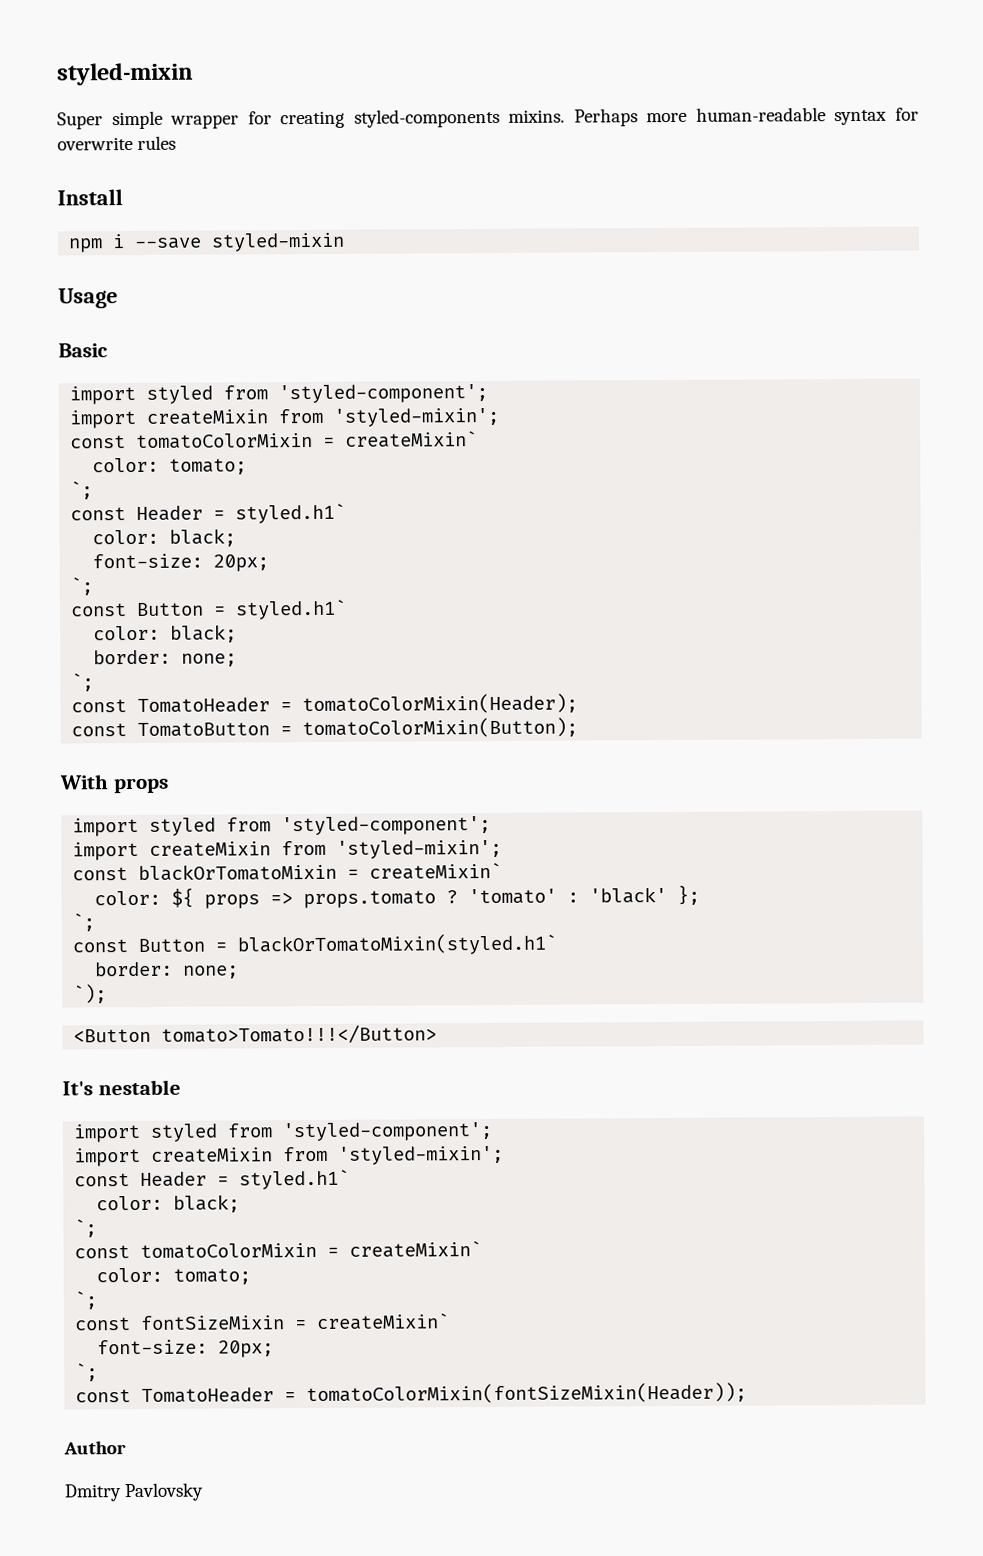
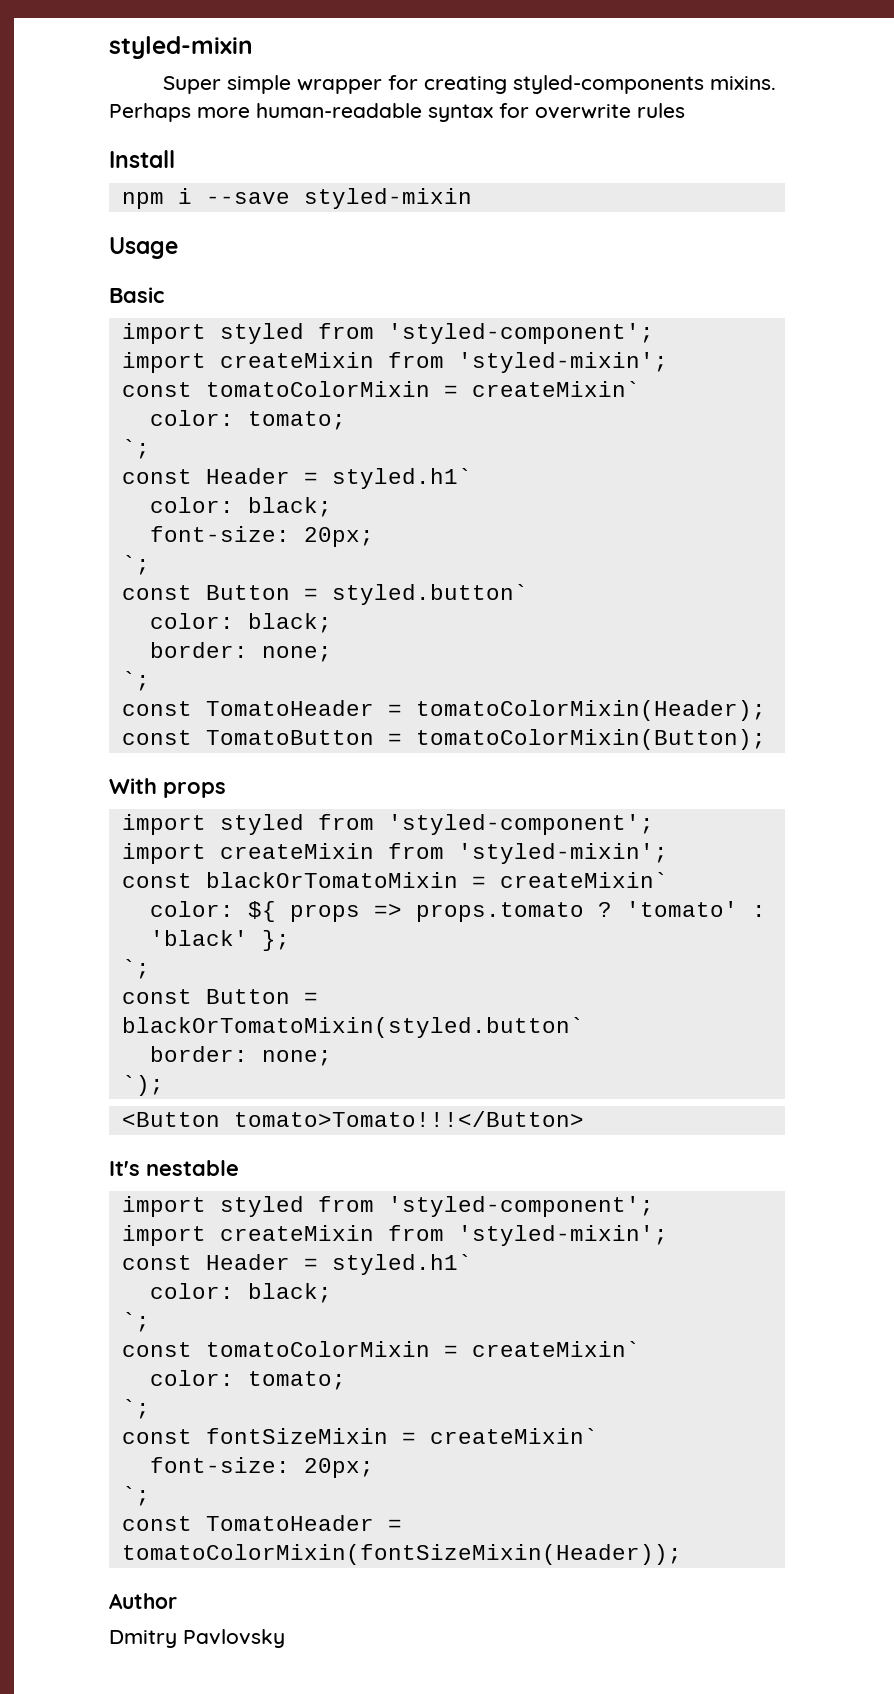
- const Button = styled.h1`
+ const Button = styled.button`
- const Button = blackOrTomatoMixin(styled.h1`
+ const Button = blackOrTomatoMixin(styled.button`

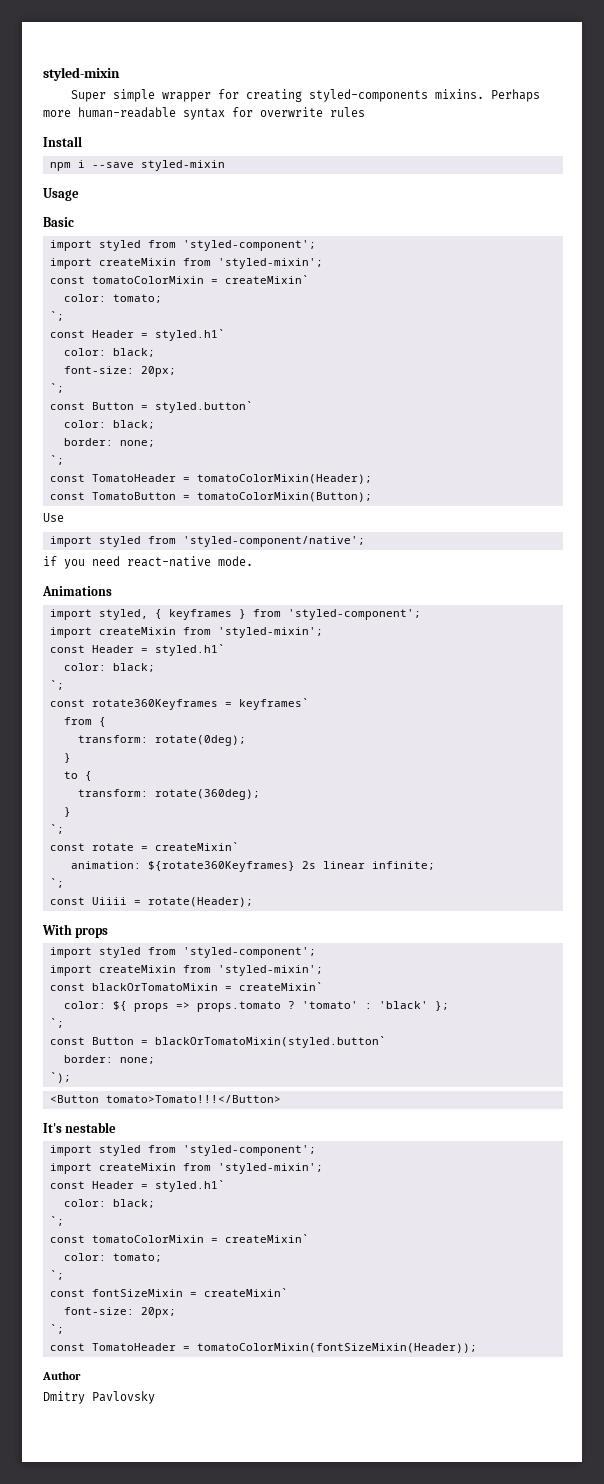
+ Use
+ import styled from 'styled-component/native';
+ if you need react-native mode.
+ Animations
+ import styled, { keyframes } from 'styled-component';
+ import createMixin from 'styled-mixin';
+ const Header = styled.h1`
+ color: black;
+ `;
+ const rotate360Keyframes = keyframes`
+ from {
+ transform: rotate(0deg);
+ }
+ to {
+ transform: rotate(360deg);
+ }
+ `;
+ const rotate = createMixin`
+ animation: ${rotate360Keyframes} 2s linear infinite;
+ `;
+ const Uiiii = rotate(Header);

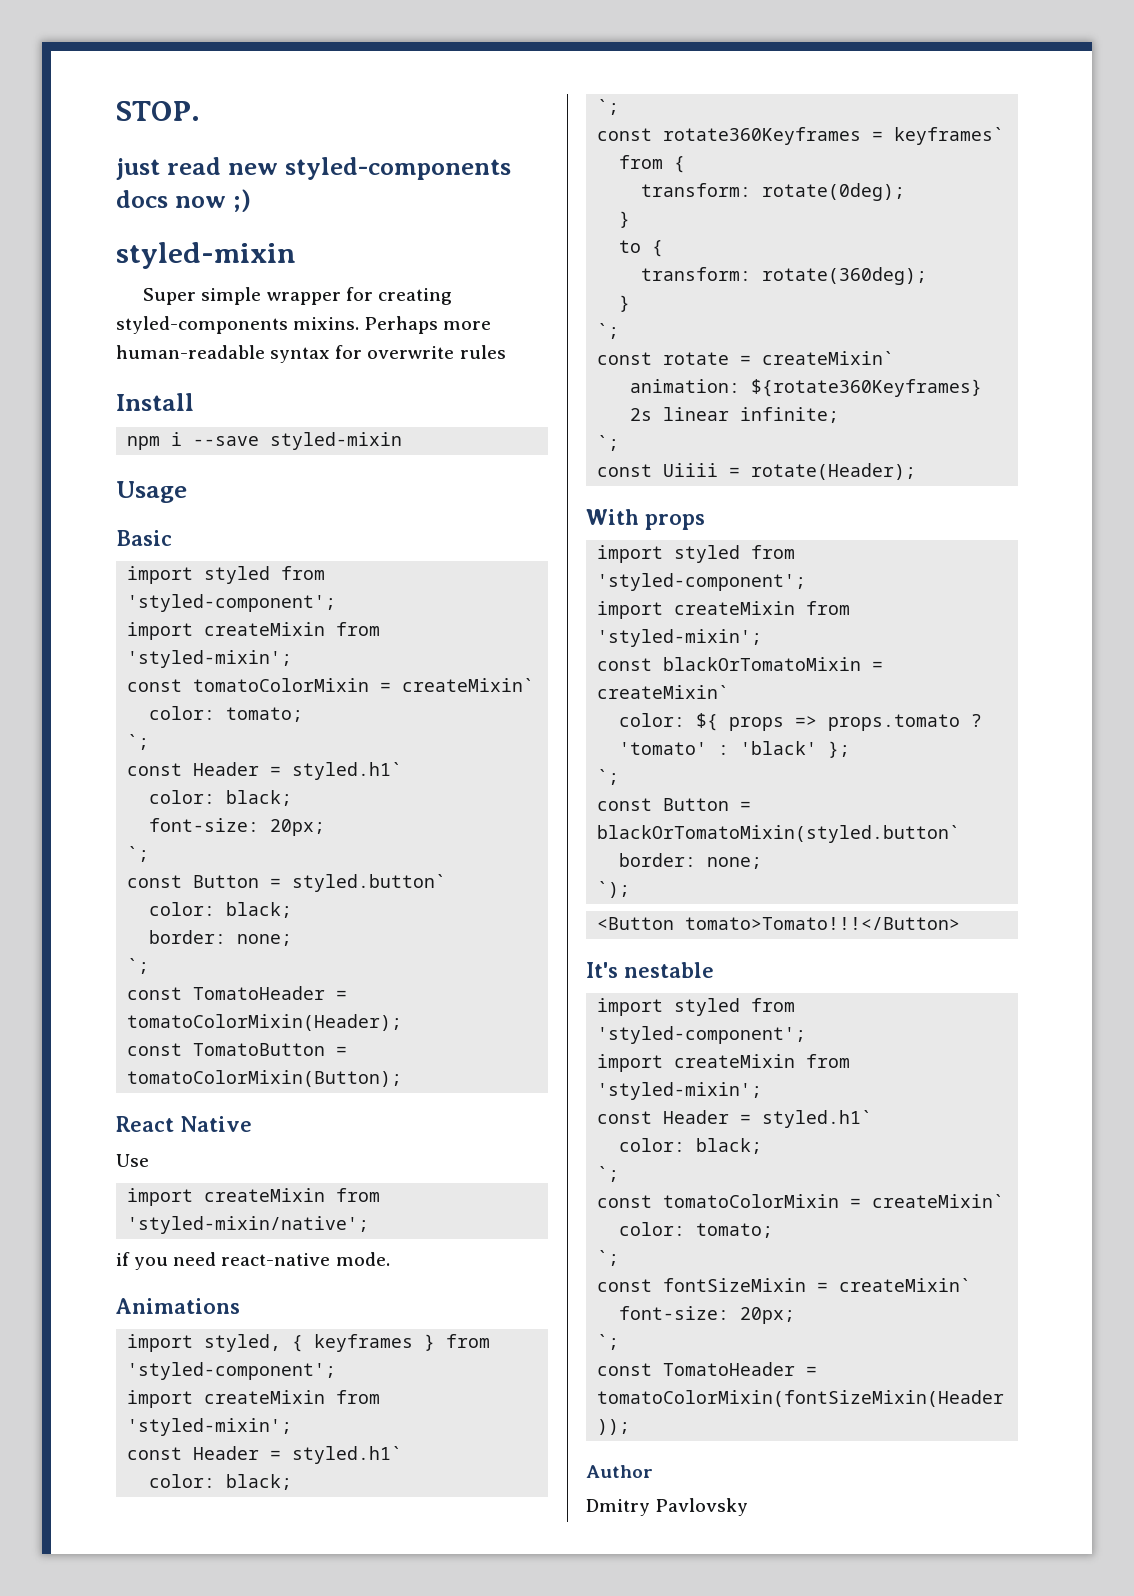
+ STOP.
+ just read new styled-components docs now ;)
+ React Native
- import styled from 'styled-component/native';
+ import createMixin from 'styled-mixin/native';

